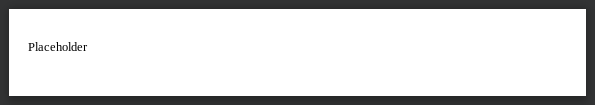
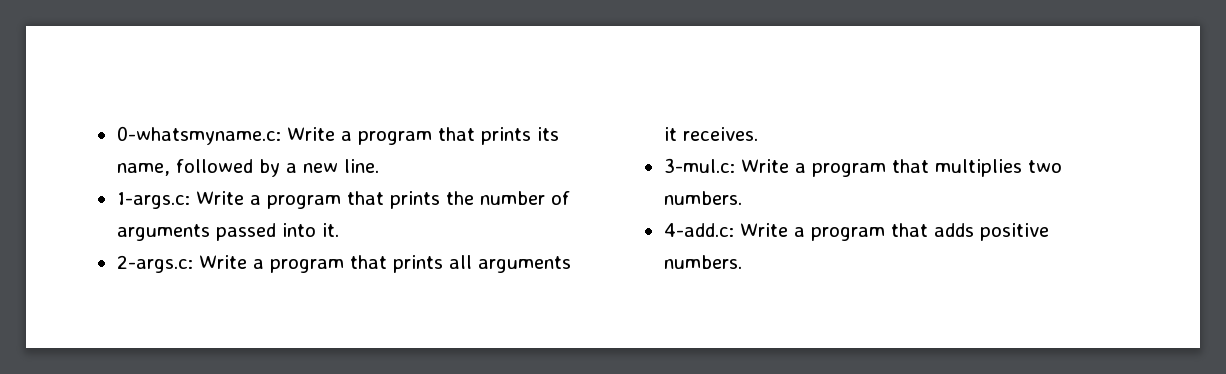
- Placeholder
+ 0-whatsmyname.c: Write a program that prints its name, followed by a new line.
+ 1-args.c: Write a program that prints the number of arguments passed into it.
+ 2-args.c: Write a program that prints all arguments it receives.
+ 3-mul.c: Write a program that multiplies two numbers.
+ 4-add.c: Write a program that adds positive numbers.

